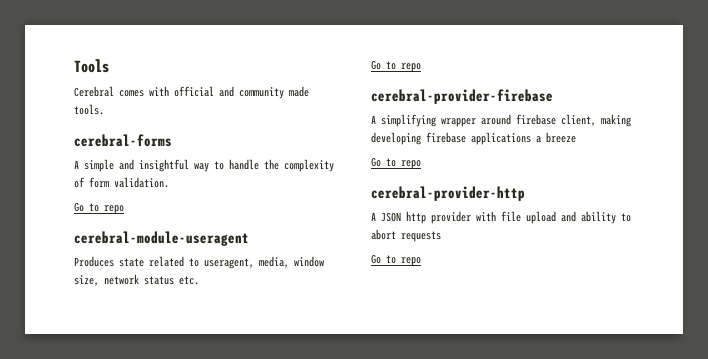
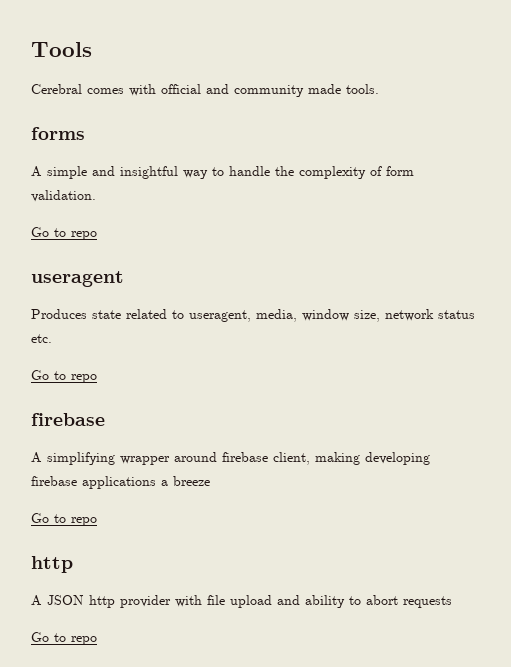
- cerebral-forms
+ forms
- cerebral-module-useragent
+ useragent
  Produces state related to useragent, media, window size, network status etc.
  Go to repo
- cerebral-provider-firebase
+ firebase
  A simplifying wrapper around firebase client, making developing firebase applications a breeze
  Go to repo
- cerebral-provider-http
+ http

